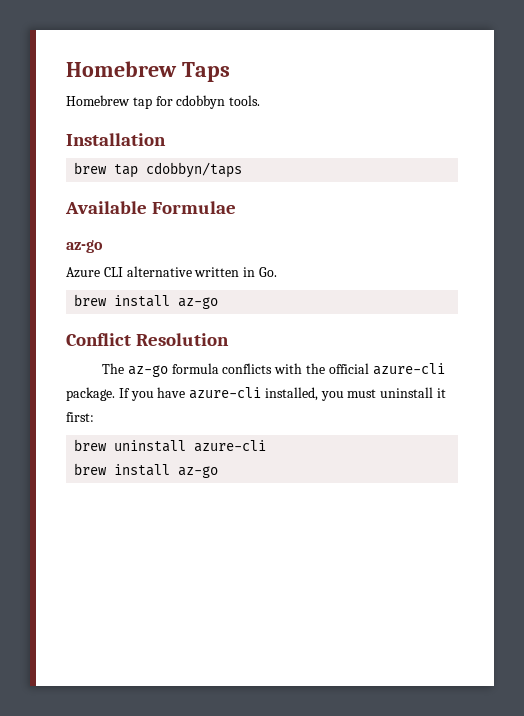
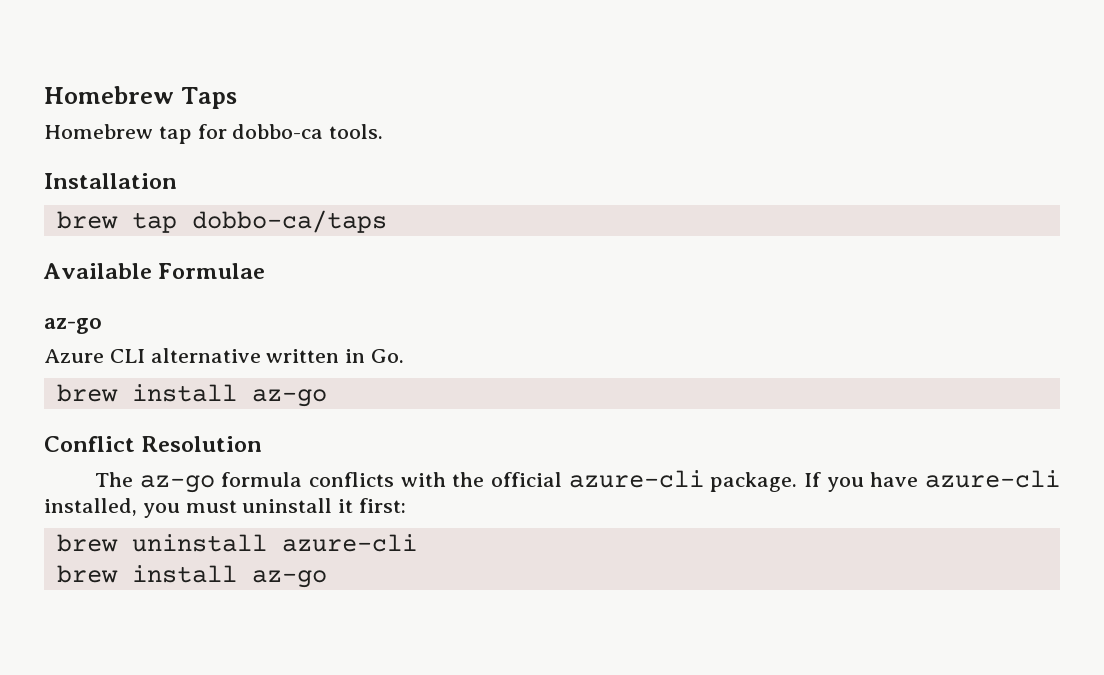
- Homebrew tap for cdobbyn tools.
+ Homebrew tap for dobbo-ca tools.
- brew tap cdobbyn/taps
+ brew tap dobbo-ca/taps

